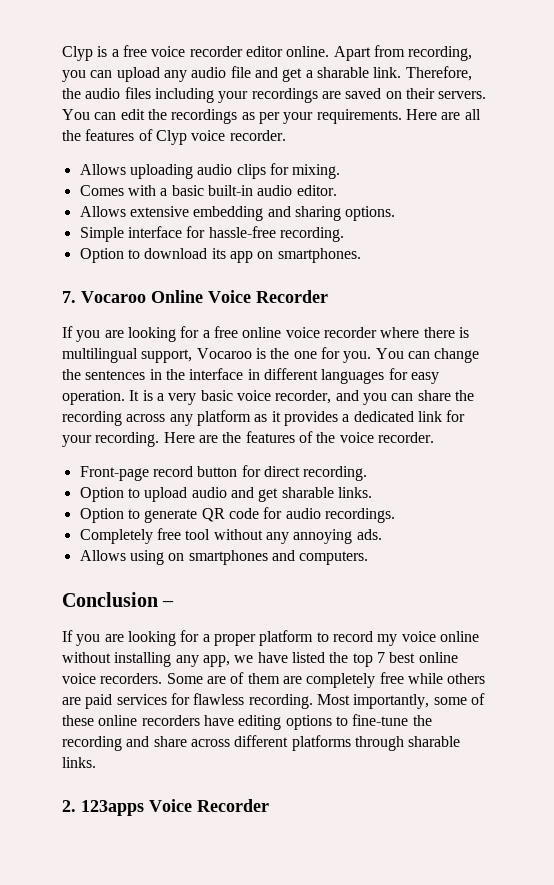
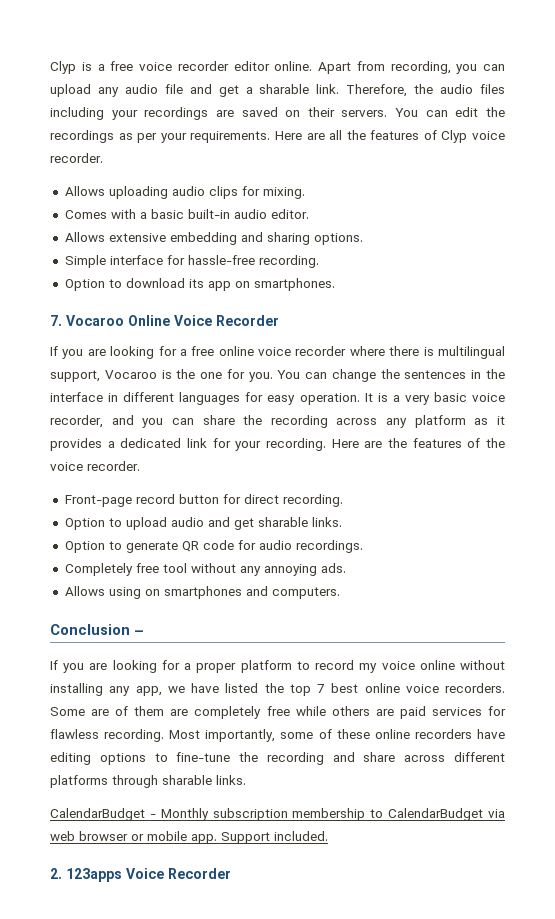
+ CalendarBudget - Monthly subscription membership to CalendarBudget via web browser or mobile app. Support included.

